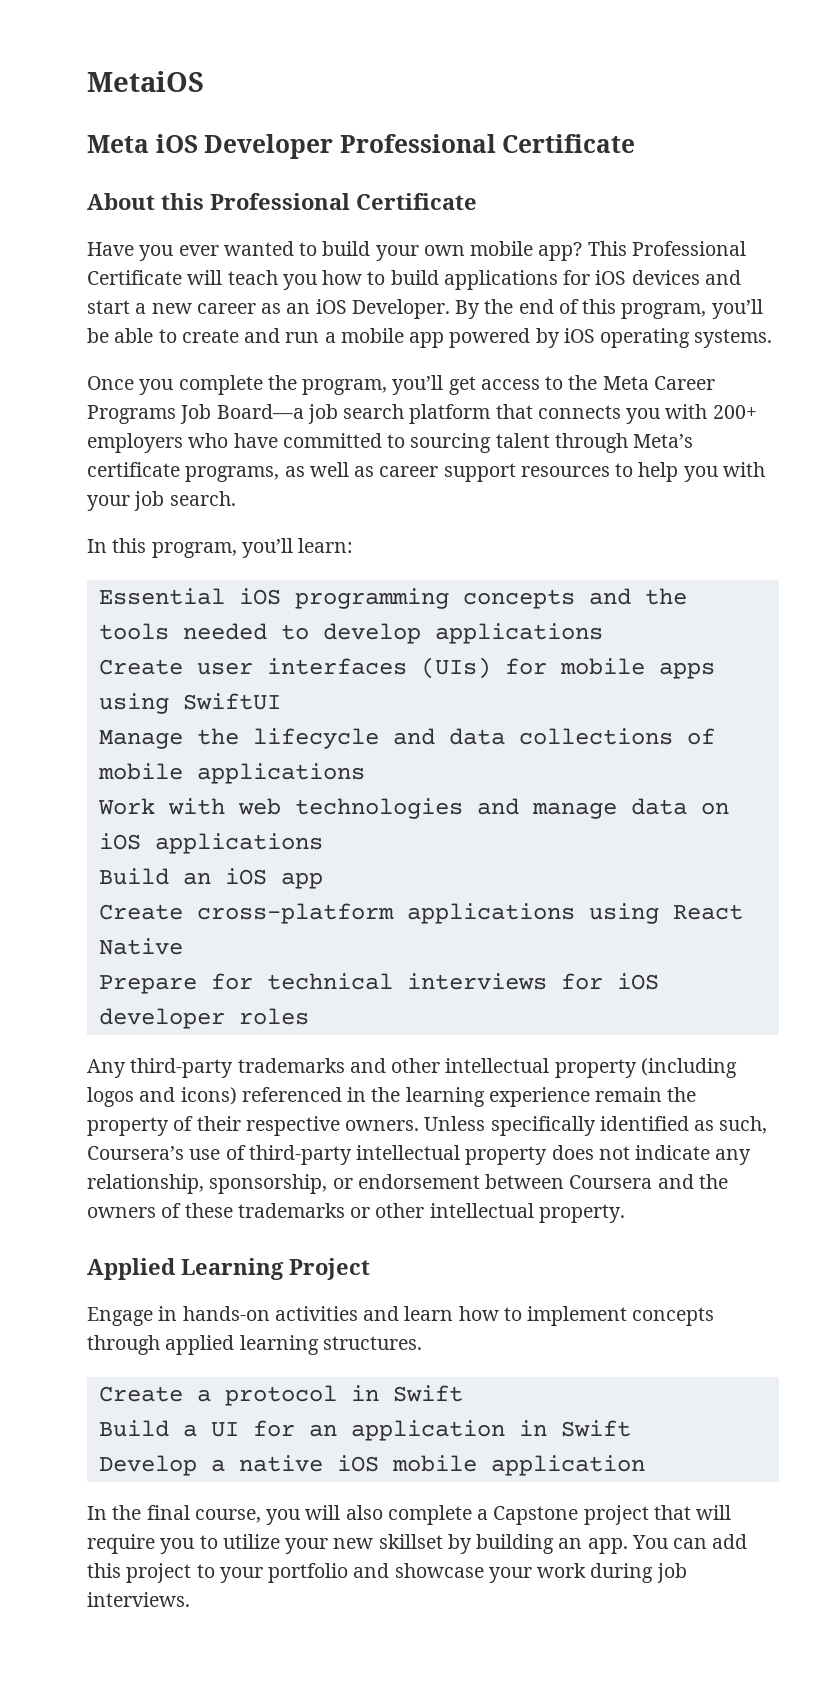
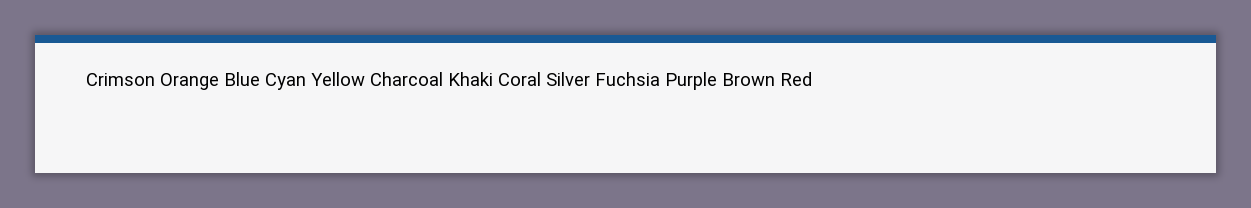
- MetaiOS
- Meta iOS Developer Professional Certificate
- About this Professional Certificate
- Have you ever wanted to build your own mobile app? This Professional Certificate will teach you how to build applications for iOS devices and start a new career as an iOS Developer. By the end of this program, you’ll be able to create and run a mobile app powered by iOS operating systems.
- Once you complete the program, you’ll get access to the Meta Career Programs Job Board—a job search platform that connects you with 200+ employers who have committed to sourcing talent through Meta’s certificate programs, as well as career support resources to help you with your job search.
- In this program, you’ll learn:
- Essential iOS programming concepts and the tools needed to develop applications
- Create user interfaces (UIs) for mobile apps using SwiftUI
- Manage the lifecycle and data collections of mobile applications
- Work with web technologies and manage data on iOS applications
- Build an iOS app
- Create cross-platform applications using React Native
- Prepare for technical interviews for iOS developer roles
- Any third-party trademarks and other intellectual property (including logos and icons) referenced in the learning experience remain the property of their respective owners. Unless specifically identified as such, Coursera’s use of third-party intellectual property does not indicate any relationship, sponsorship, or endorsement between Coursera and the owners of these trademarks or other intellectual property.
- Applied Learning Project
- Engage in hands-on activities and learn how to implement concepts through applied learning structures.
- Create a protocol in Swift
- Build a UI for an application in Swift
- Develop a native iOS mobile application
- In the final course, you will also complete a Capstone project that will require you to utilize your new skillset by building an app. You can add this project to your portfolio and showcase your work during job interviews.
+ Crimson Orange Blue Cyan Yellow Charcoal Khaki Coral Silver Fuchsia Purple Brown Red

